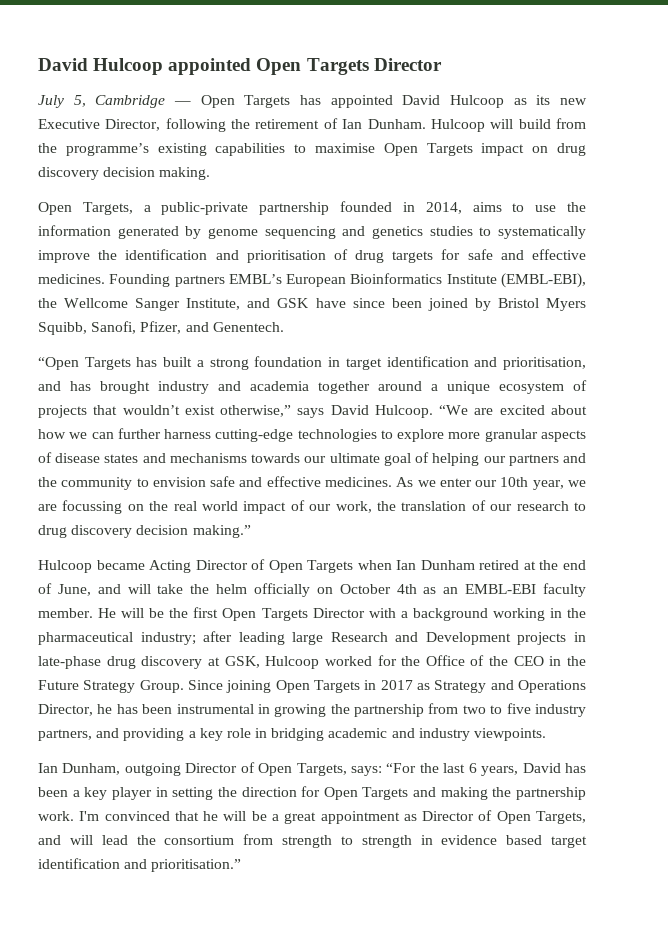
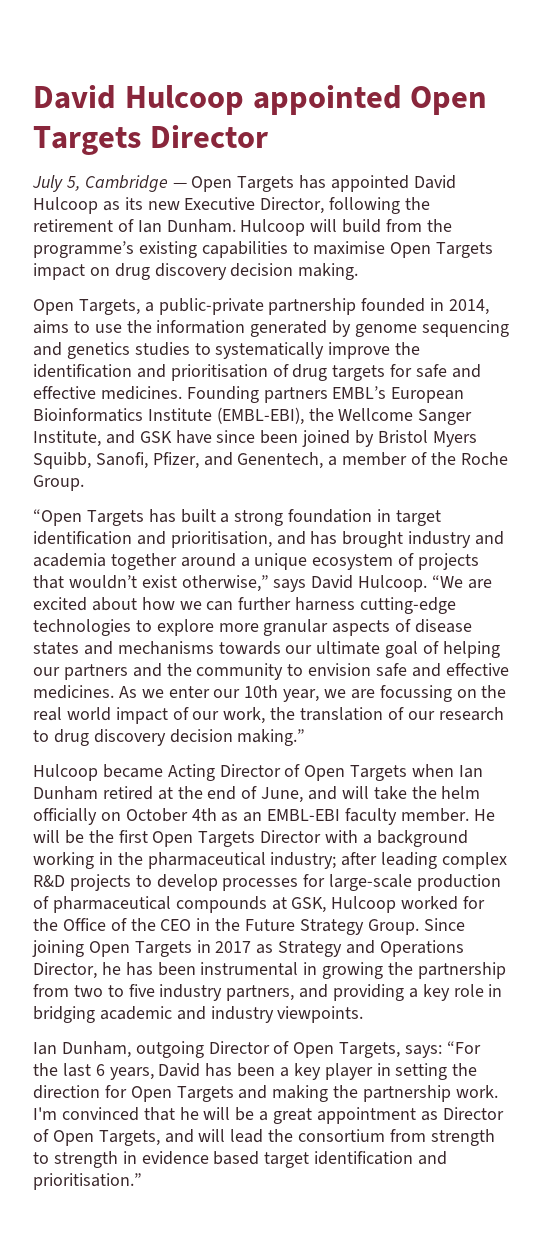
- Founding partners EMBL’s European Bioinformatics Institute (EMBL-EBI), the Wellcome Sanger Institute, and GSK have since been joined by Bristol Myers Squibb, Sanofi, Pfizer, and Genentech.
+ Founding partners EMBL’s European Bioinformatics Institute (EMBL-EBI), the Wellcome Sanger Institute, and GSK have since been joined by Bristol Myers Squibb, Sanofi, Pfizer, and Genentech, a member of the Roche Group.
- He will be the first Open Targets Director with a background working in the pharmaceutical industry; after leading large Research and Development projects in late-phase drug discovery at GSK, Hulcoop worked for the Office of the CEO in the Future Strategy Group.
+ He will be the first Open Targets Director with a background working in the pharmaceutical industry; after leading complex R&D projects to develop processes for large-scale production of pharmaceutical compounds at GSK, Hulcoop worked for the Office of the CEO in the Future Strategy Group.

